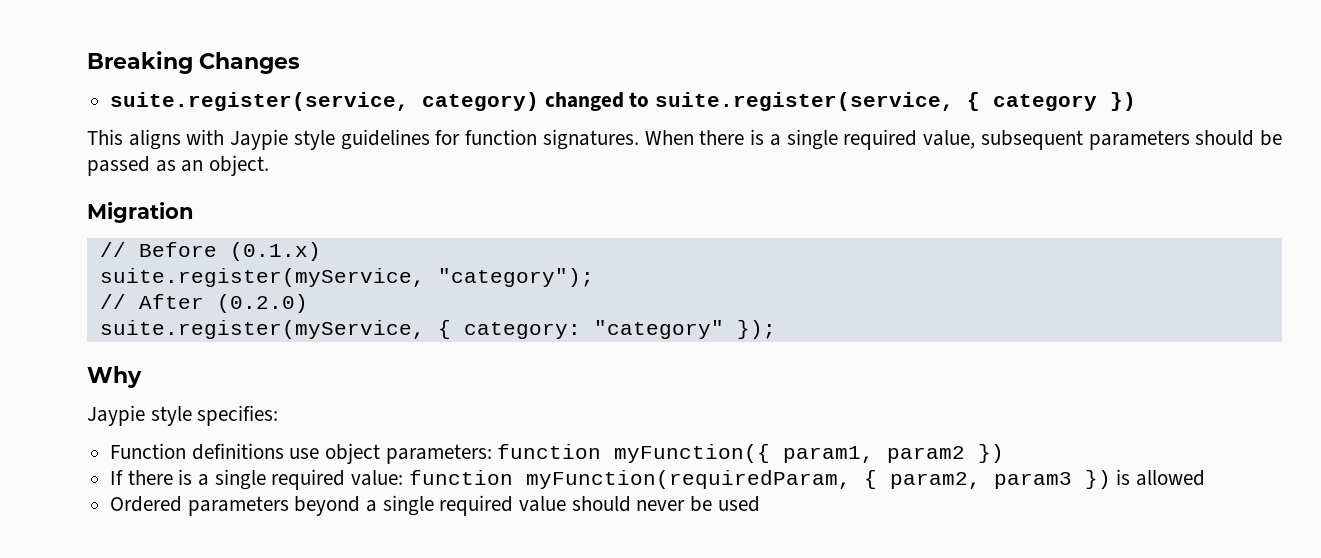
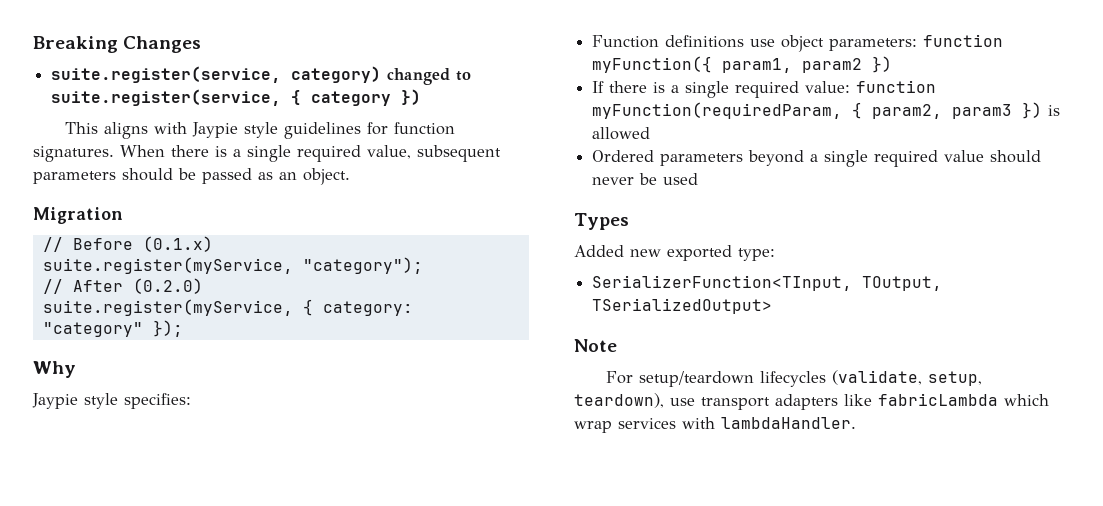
+ Types
+ Added new exported type:
+ SerializerFunction<TInput, TOutput, TSerializedOutput>
+ Note
+ For setup/teardown lifecycles (validate, setup, teardown), use transport adapters like fabricLambda which wrap services with lambdaHandler.

